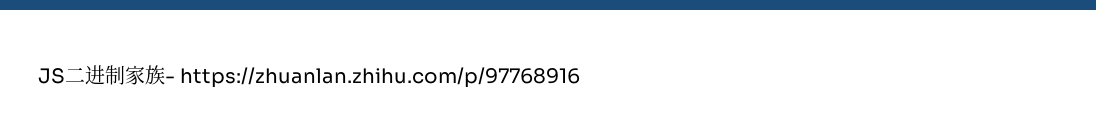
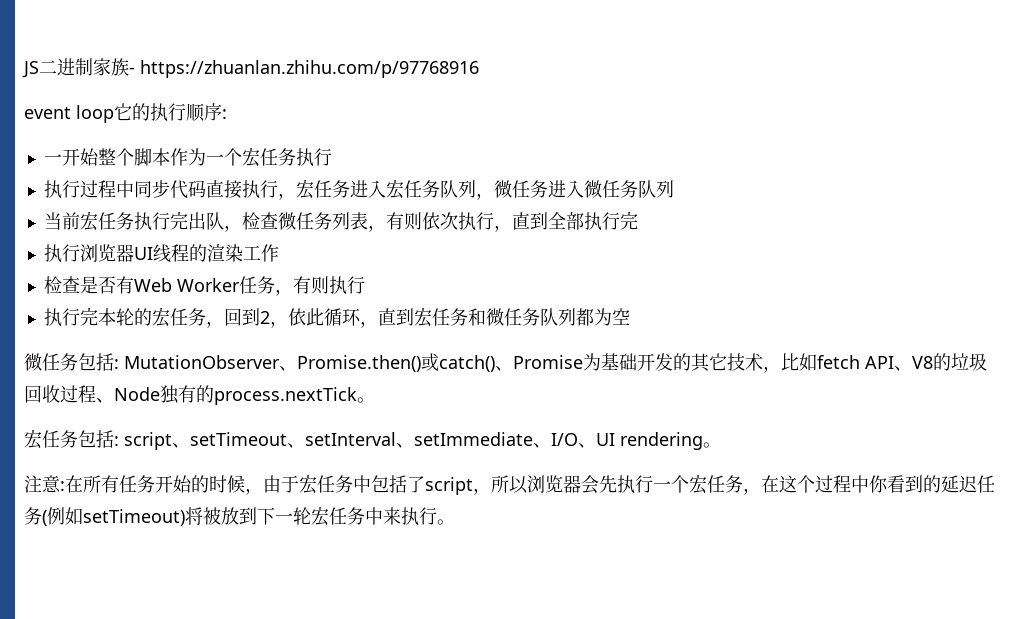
+ event loop它的执行顺序:
+ 一开始整个脚本作为一个宏任务执行
+ 执行过程中同步代码直接执行，宏任务进入宏任务队列，微任务进入微任务队列
+ 当前宏任务执行完出队，检查微任务列表，有则依次执行，直到全部执行完
+ 执行浏览器UI线程的渲染工作
+ 检查是否有Web Worker任务，有则执行
+ 执行完本轮的宏任务，回到2，依此循环，直到宏任务和微任务队列都为空
+ 微任务包括: MutationObserver、Promise.then()或catch()、Promise为基础开发的其它技术，比如fetch API、V8的垃圾回收过程、Node独有的process.nextTick。
+ 宏任务包括: script、setTimeout、setInterval、setImmediate、I/O、UI rendering。
+ 注意:在所有任务开始的时候，由于宏任务中包括了script，所以浏览器会先执行一个宏任务，在这个过程中你看到的延迟任务(例如setTimeout)将被放到下一轮宏任务中来执行。

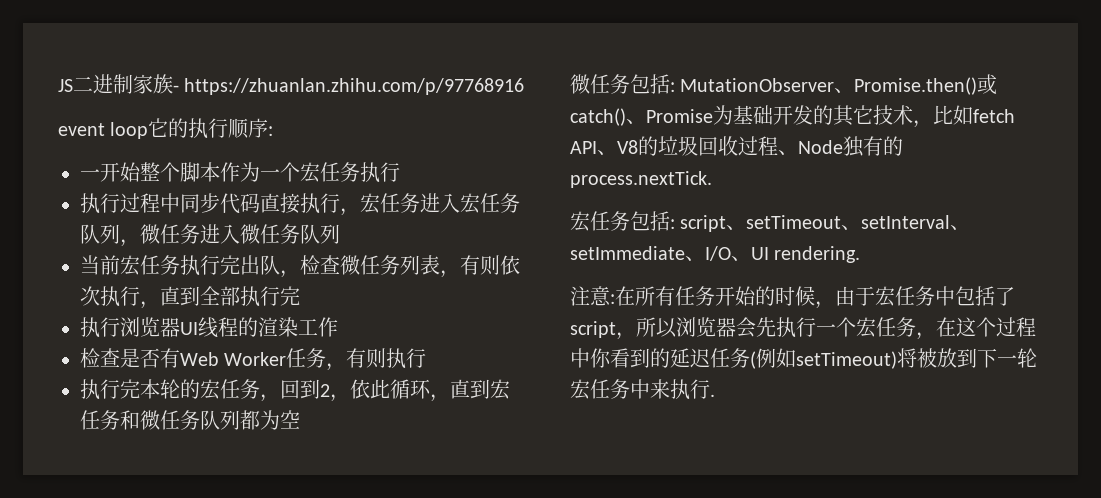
- 微任务包括: MutationObserver、Promise.then()或catch()、Promise为基础开发的其它技术，比如fetch API、V8的垃圾回收过程、Node独有的process.nextTick。
+ 微任务包括: MutationObserver、Promise.then()或catch()、Promise为基础开发的其它技术，比如fetch API、V8的垃圾回收过程、Node独有的process.nextTick.
- 宏任务包括: script、setTimeout、setInterval、setImmediate、I/O、UI rendering。
+ 宏任务包括: script、setTimeout、setInterval、setImmediate、I/O、UI rendering.
- 注意:在所有任务开始的时候，由于宏任务中包括了script，所以浏览器会先执行一个宏任务，在这个过程中你看到的延迟任务(例如setTimeout)将被放到下一轮宏任务中来执行。
+ 注意:在所有任务开始的时候，由于宏任务中包括了script，所以浏览器会先执行一个宏任务，在这个过程中你看到的延迟任务(例如setTimeout)将被放到下一轮宏任务中来执行.

